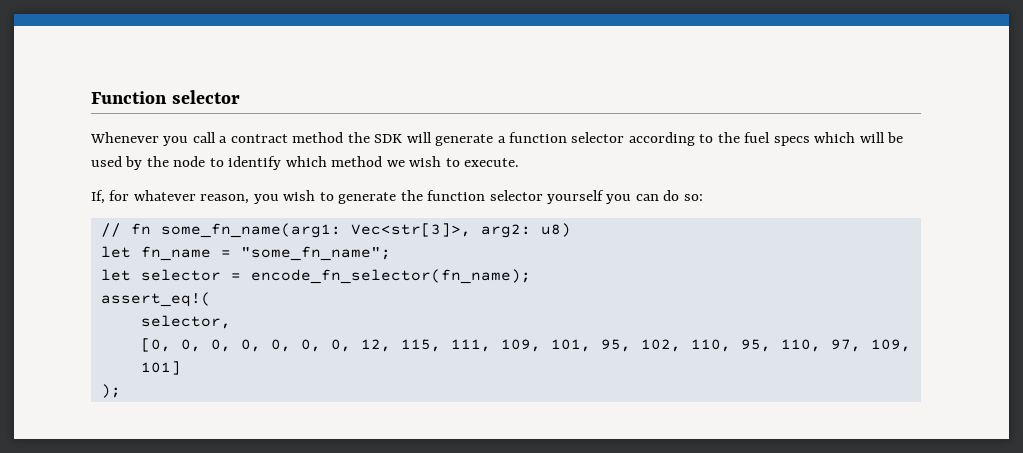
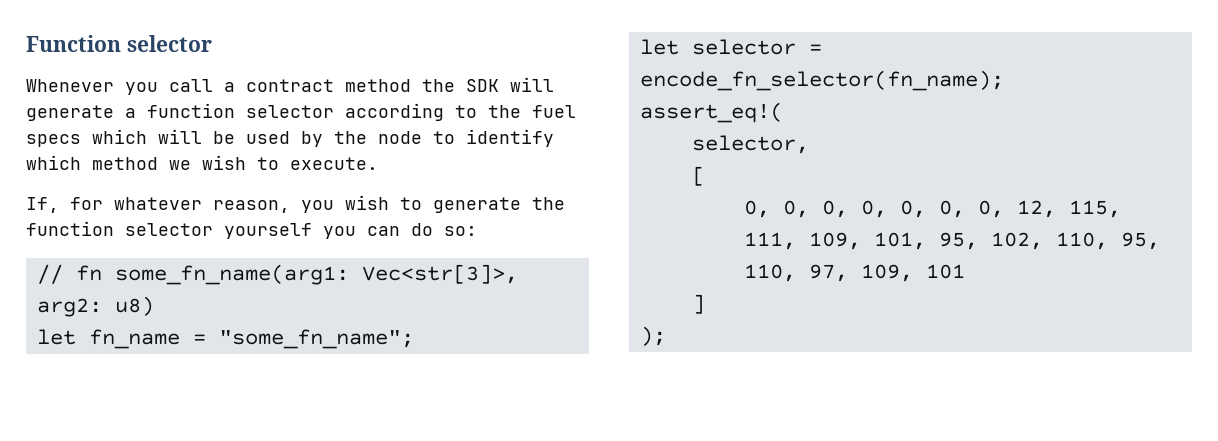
- [0, 0, 0, 0, 0, 0, 0, 12, 115, 111, 109, 101, 95, 102, 110, 95, 110, 97, 109, 101]
+ [
+ 0, 0, 0, 0, 0, 0, 0, 12, 115, 111, 109, 101, 95, 102, 110, 95, 110, 97, 109, 101
+ ]

